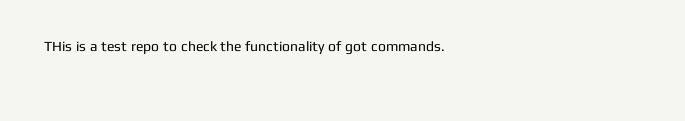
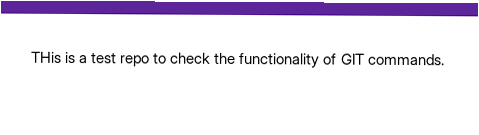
- THis is a test repo to check the functionality of got commands.
+ THis is a test repo to check the functionality of GIT commands.

